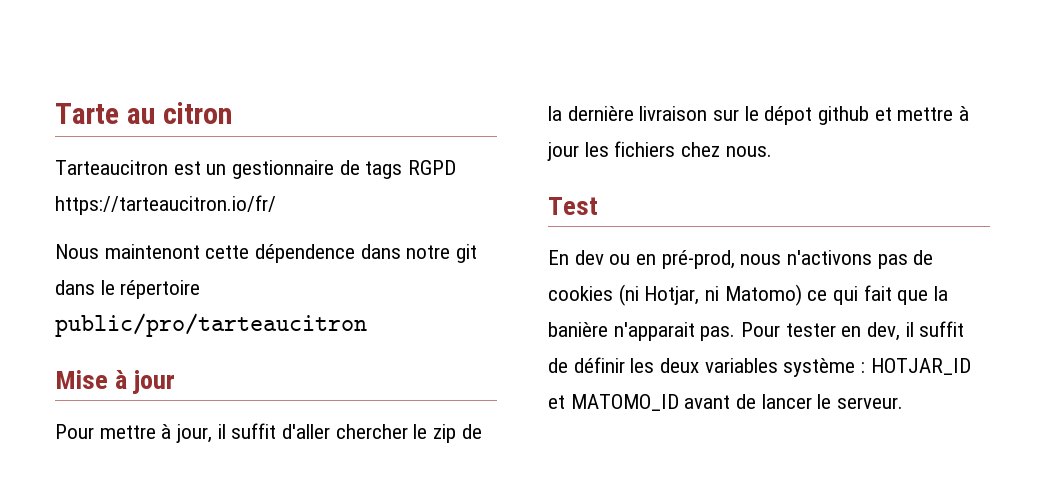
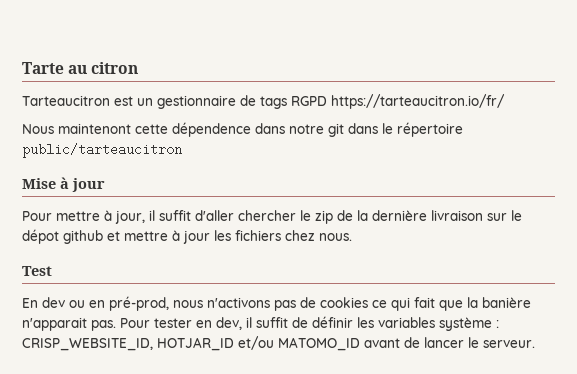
- Nous maintenont cette dépendence dans notre git dans le répertoire public/pro/tarteaucitron
+ Nous maintenont cette dépendence dans notre git dans le répertoire public/tarteaucitron
- En dev ou en pré-prod, nous n'activons pas de cookies (ni Hotjar, ni Matomo) ce qui fait que la banière n'apparait pas.
+ En dev ou en pré-prod, nous n'activons pas de cookies ce qui fait que la banière n'apparait pas.
- Pour tester en dev, il suffit de définir les deux variables système : HOTJAR_ID et MATOMO_ID avant de lancer le serveur.
+ Pour tester en dev, il suffit de définir les variables système : CRISP_WEBSITE_ID, HOTJAR_ID et/ou MATOMO_ID avant de lancer le serveur.

